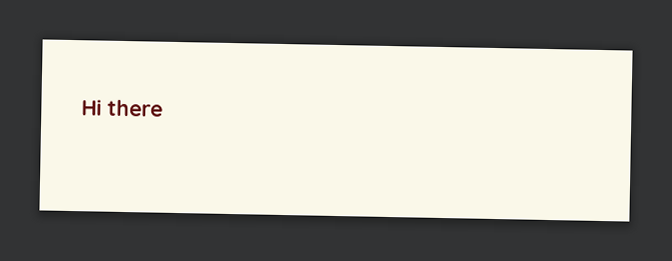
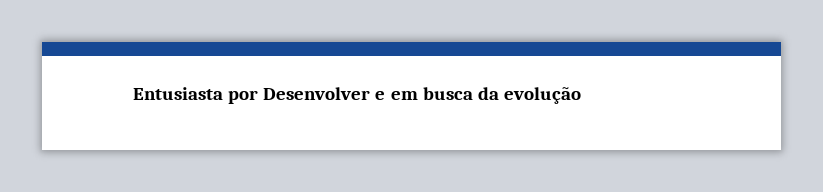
- Hi there
+ Entusiasta por Desenvolver e em busca da evolução

